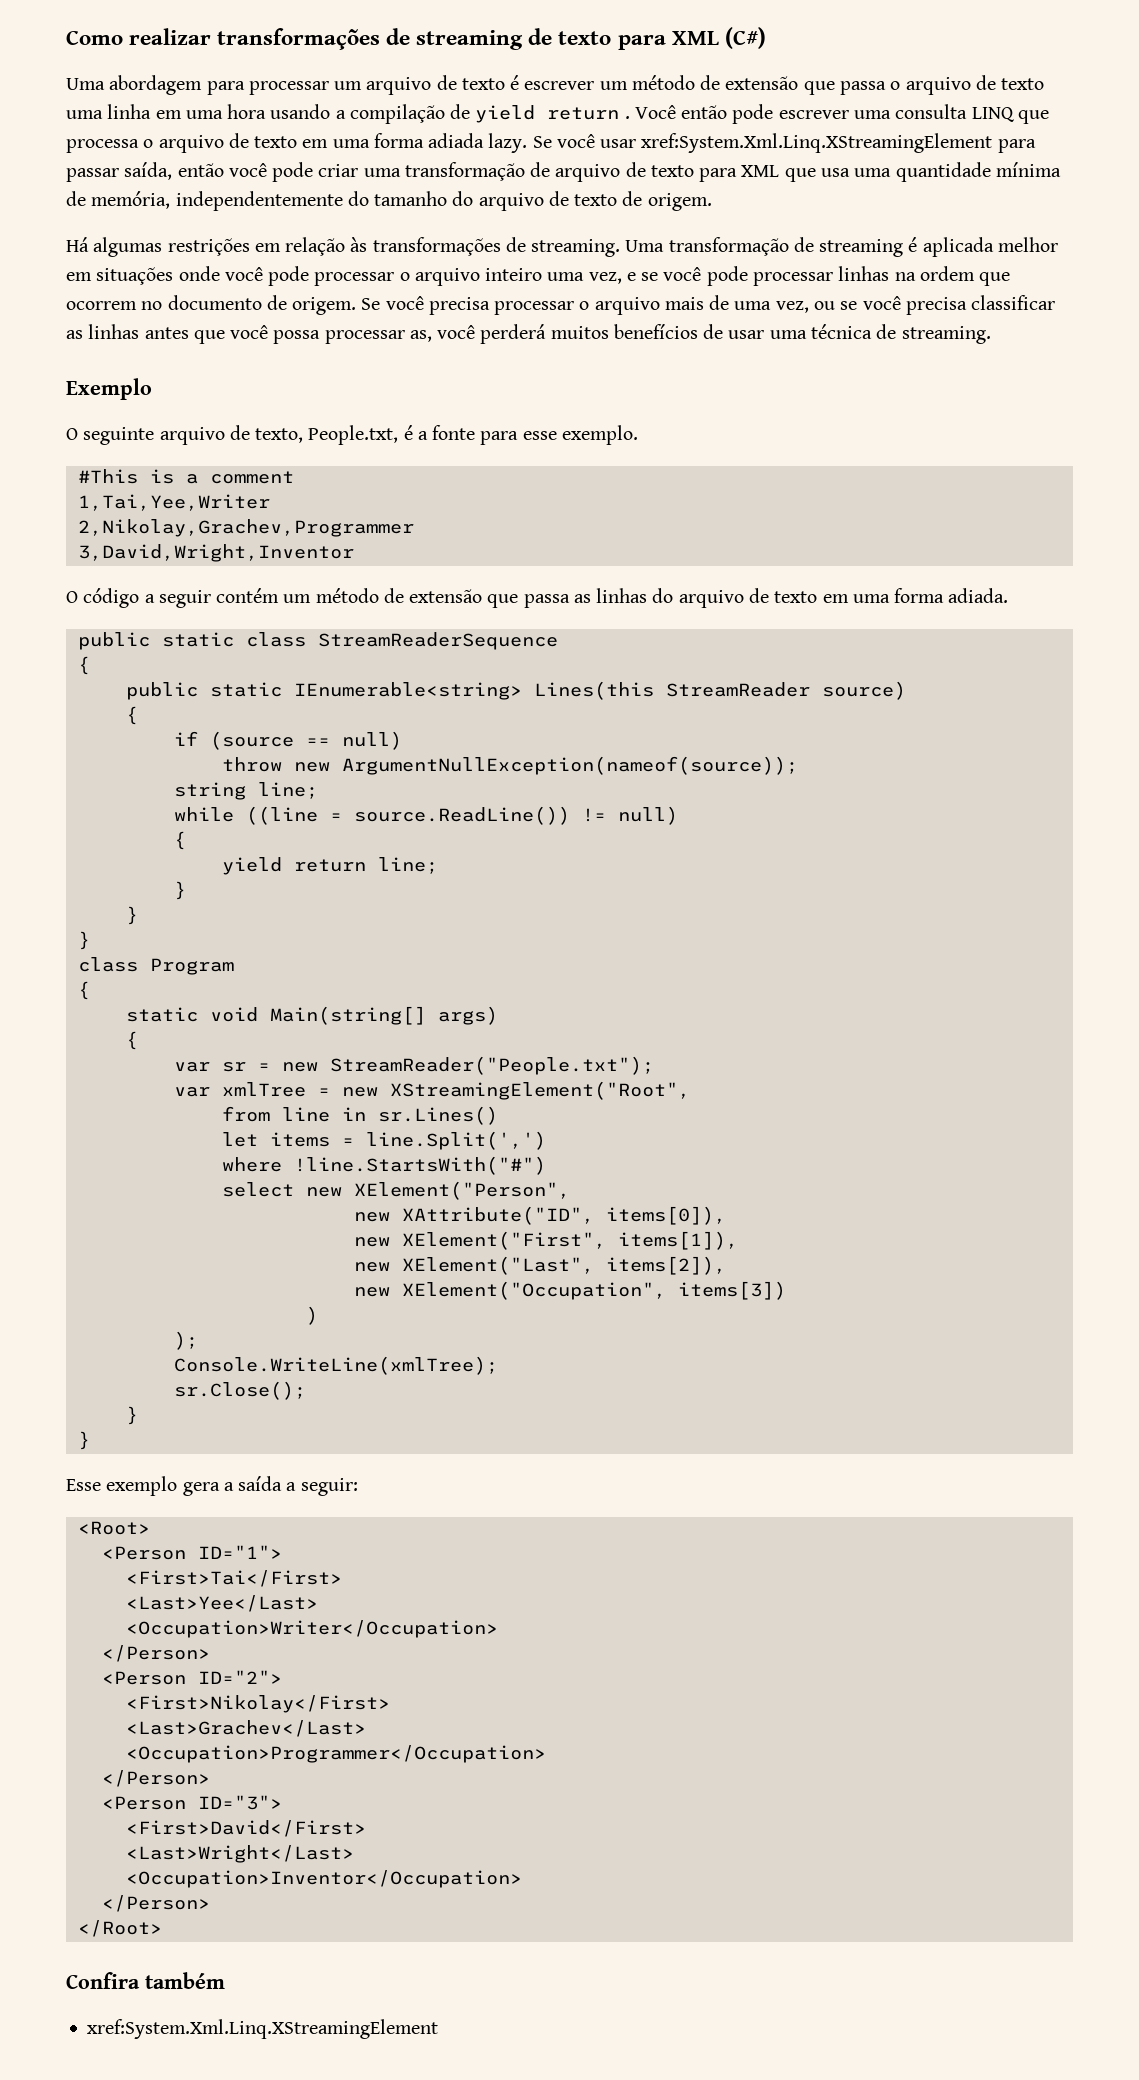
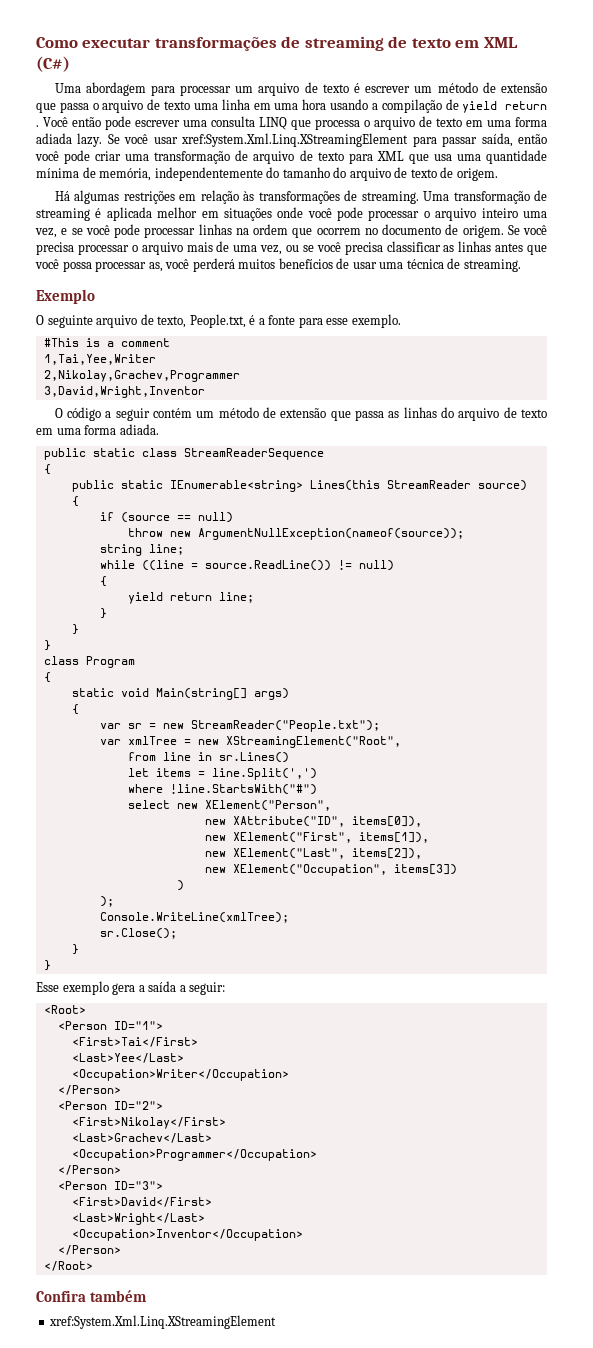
- Como realizar transformações de streaming de texto para XML (C#)
+ Como executar transformações de streaming de texto em XML (C#)

